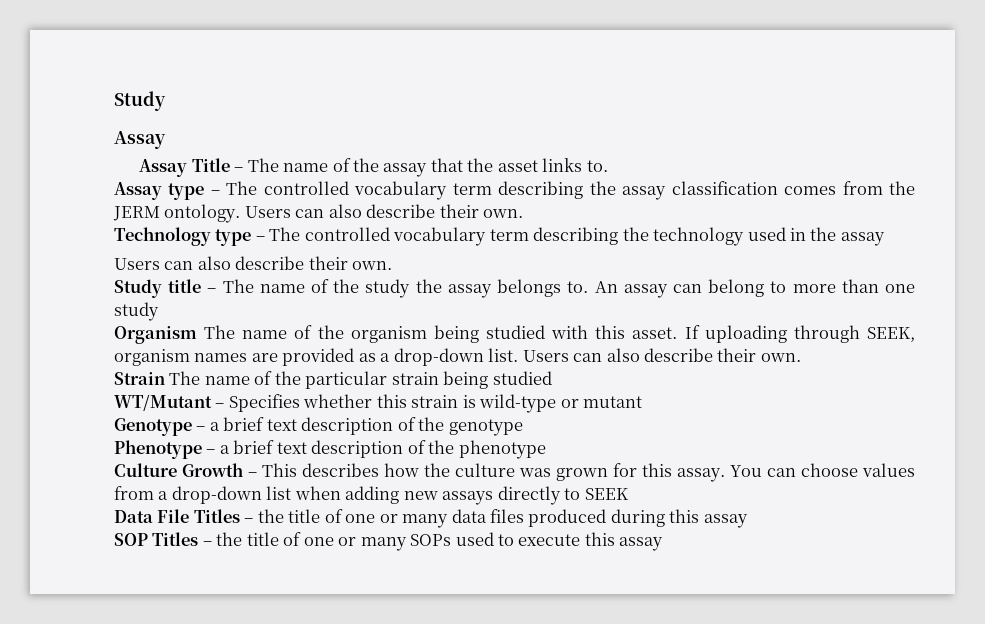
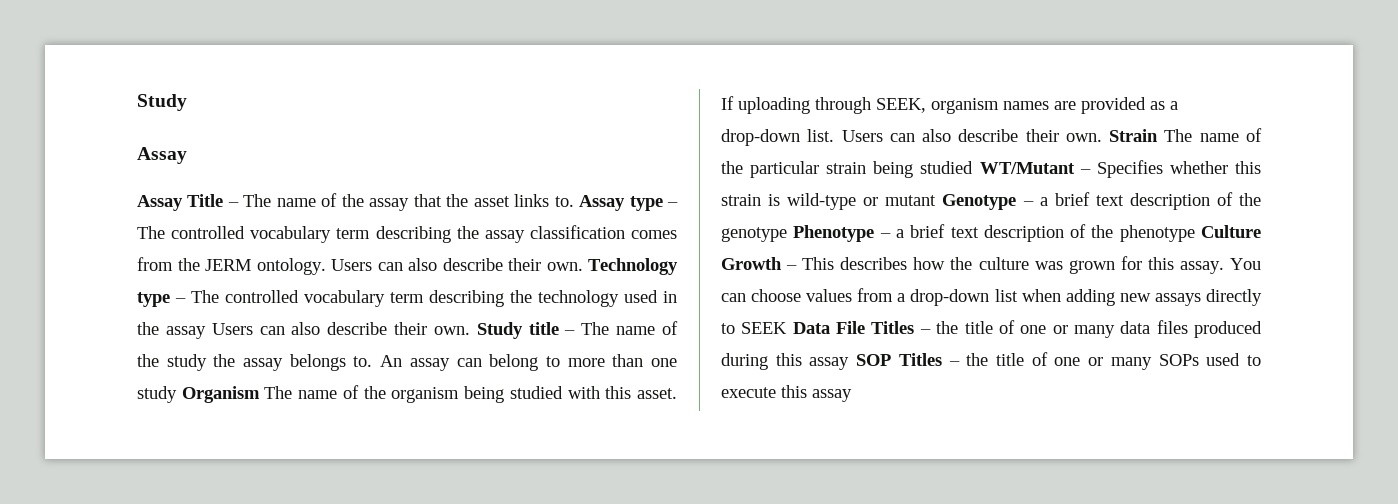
- Assay Title – The name of the assay that the asset links to.
- Assay type – The controlled vocabulary term describing the assay classification comes from the JERM ontology. Users can also describe their own.
- Technology type – The controlled vocabulary term describing the technology used in the assay
- Users can also describe their own.
- Study title – The name of the study the assay belongs to.
+ Assay Title – The name of the assay that the asset links to. Assay type – The controlled vocabulary term describing the assay classification comes from the JERM ontology. Users can also describe their own. Technology type – The controlled vocabulary term describing the technology used in the assay Users can also describe their own. Study title – The name of the study the assay belongs to.
- An assay can belong to more than one study
- Organism The name of the organism being studied with this asset.
+ An assay can belong to more than one study Organism The name of the organism being studied with this asset.
- If uploading through SEEK, organism names are provided as a drop-down list. Users can also describe their own.
- Strain The name of the particular strain being studied
- WT/Mutant – Specifies whether this strain is wild-type or mutant
- Genotype – a brief text description of the genotype
- Phenotype – a brief text description of the phenotype
- Culture Growth – This describes how the culture was grown for this assay.
+ If uploading through SEEK, organism names are provided as a drop-down list. Users can also describe their own. Strain The name of the particular strain being studied WT/Mutant – Specifies whether this strain is wild-type or mutant Genotype – a brief text description of the genotype Phenotype – a brief text description of the phenotype Culture Growth – This describes how the culture was grown for this assay.
- You can choose values from a drop-down list when adding new assays directly to SEEK
- Data File Titles – the title of one or many data files produced during this assay
- SOP Titles – the title of one or many SOPs used to execute this assay
+ You can choose values from a drop-down list when adding new assays directly to SEEK Data File Titles – the title of one or many data files produced during this assay SOP Titles – the title of one or many SOPs used to execute this assay

